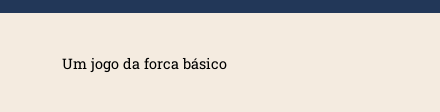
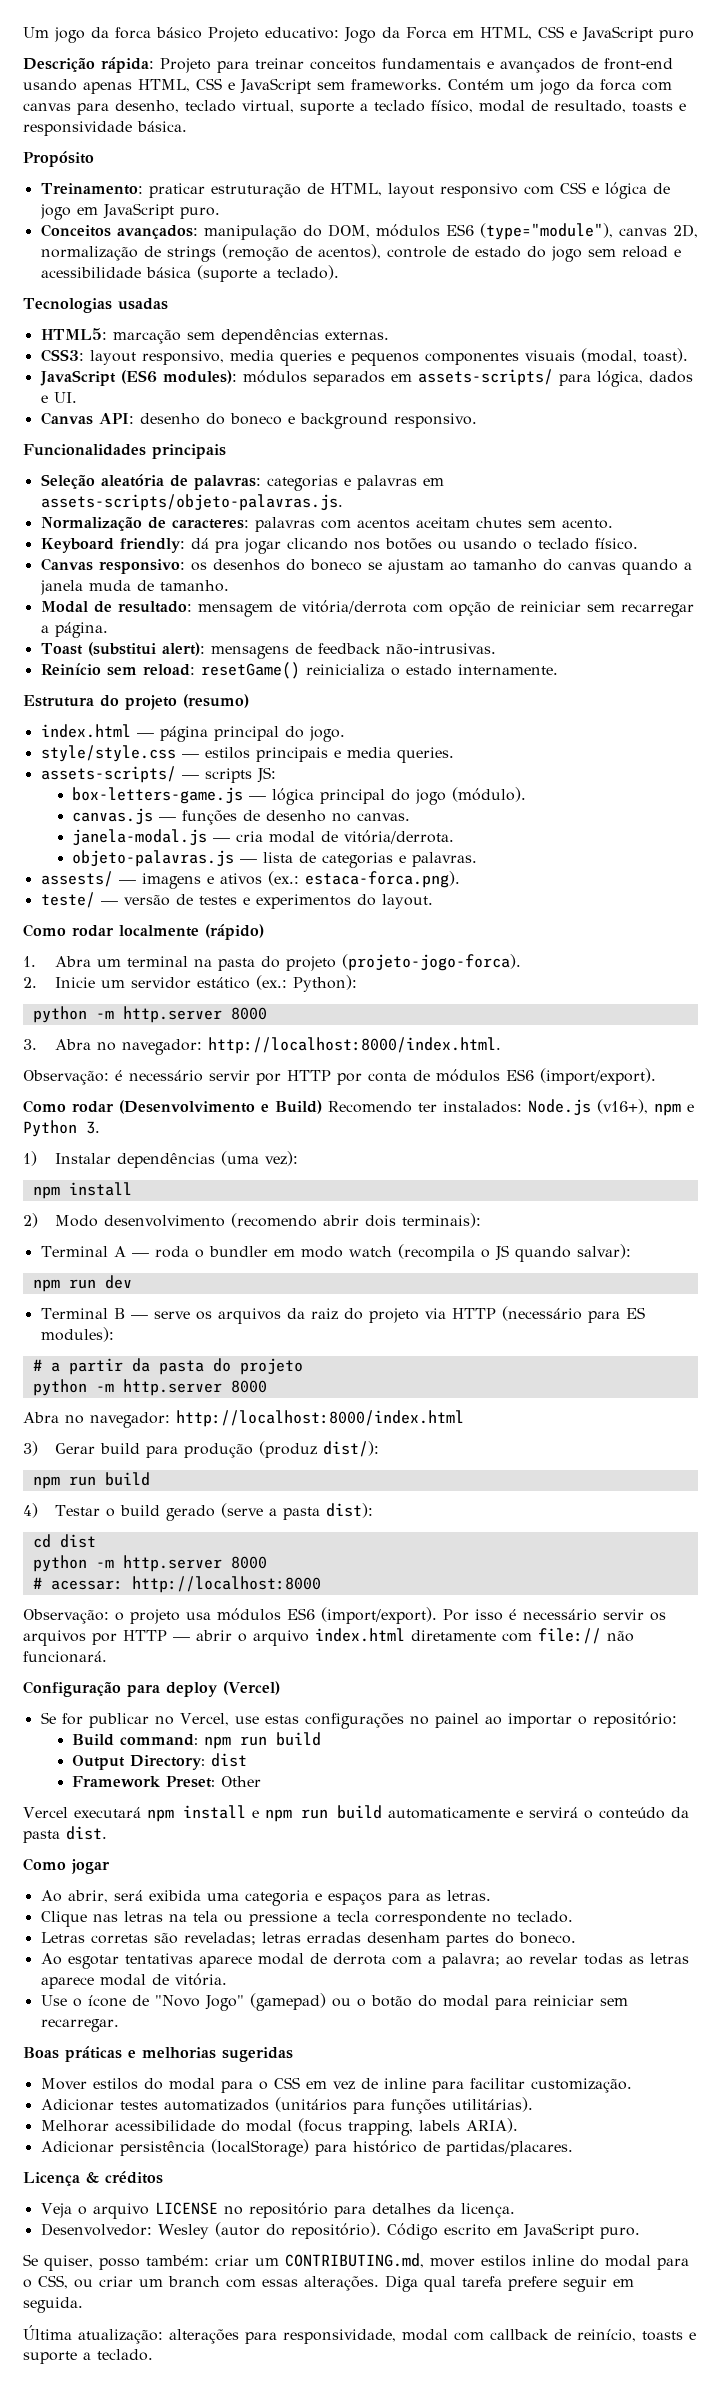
- Um jogo da forca básico
+ Um jogo da forca básico Projeto educativo: Jogo da Forca em HTML, CSS e JavaScript puro
+ Descrição rápida: Projeto para treinar conceitos fundamentais e avançados de front-end usando apenas HTML, CSS e JavaScript sem frameworks. Contém um jogo da forca com canvas para desenho, teclado virtual, suporte a teclado físico, modal de resultado, toasts e responsividade básica.
+ Propósito
+ Treinamento: praticar estruturação de HTML, layout responsivo com CSS e lógica de jogo em JavaScript puro.
+ Conceitos avançados: manipulação do DOM, módulos ES6 (type="module"), canvas 2D, normalização de strings (remoção de acentos), controle de estado do jogo sem reload e acessibilidade básica (suporte a teclado).
+ Tecnologias usadas
+ HTML5: marcação sem dependências externas.
+ CSS3: layout responsivo, media queries e pequenos componentes visuais (modal, toast).
+ JavaScript (ES6 modules): módulos separados em assets-scripts/ para lógica, dados e UI.
+ Canvas API: desenho do boneco e background responsivo.
+ Funcionalidades principais
+ Seleção aleatória de palavras: categorias e palavras em assets-scripts/objeto-palavras.js.
+ Normalização de caracteres: palavras com acentos aceitam chutes sem acento.
+ Keyboard friendly: dá pra jogar clicando nos botões ou usando o teclado físico.
+ Canvas responsivo: os desenhos do boneco se ajustam ao tamanho do canvas quando a janela muda de tamanho.
+ Modal de resultado: mensagem de vitória/derrota com opção de reiniciar sem recarregar a página.
+ Toast (substitui alert): mensagens de feedback não-intrusivas.
+ Reinício sem reload: resetGame() reinicializa o estado internamente.
+ Estrutura do projeto (resumo)
+ index.html — página principal do jogo.
+ style/style.css — estilos principais e media queries.
+ assets-scripts/ — scripts JS:
+ box-letters-game.js — lógica principal do jogo (módulo).
+ canvas.js — funções de desenho no canvas.
+ janela-modal.js — cria modal de vitória/derrota.
+ objeto-palavras.js — lista de categorias e palavras.
+ assests/ — imagens e ativos (ex.: estaca-forca.png).
+ teste/ — versão de testes e experimentos do layout.
+ Como rodar localmente (rápido)
+ 1. Abra um terminal na pasta do projeto (projeto-jogo-forca).
+ 2. Inicie um servidor estático (ex.: Python):
+ python -m http.server 8000
+ 3. Abra no navegador: http://localhost:8000/index.html.
+ Observação: é necessário servir por HTTP por conta de módulos ES6 (import/export).
+ Como rodar (Desenvolvimento e Build) Recomendo ter instalados: Node.js (v16+), npm e Python 3.
+ 1) Instalar dependências (uma vez):
+ npm install
+ 2) Modo desenvolvimento (recomendo abrir dois terminais):
+ Terminal A — roda o bundler em modo watch (recompila o JS quando salvar):
+ npm run dev
+ Terminal B — serve os arquivos da raiz do projeto via HTTP (necessário para ES modules):
+ # a partir da pasta do projeto
+ python -m http.server 8000
+ Abra no navegador: http://localhost:8000/index.html
+ 3) Gerar build para produção (produz dist/):
+ npm run build
+ 4) Testar o build gerado (serve a pasta dist):
+ cd dist
+ python -m http.server 8000
+ # acessar: http://localhost:8000
+ Observação: o projeto usa módulos ES6 (import/export). Por isso é necessário servir os arquivos por HTTP — abrir o arquivo index.html diretamente com file:// não funcionará.
+ Configuração para deploy (Vercel)
+ Se for publicar no Vercel, use estas configurações no painel ao importar o repositório:
+ Build command: npm run build
+ Output Directory: dist
+ Framework Preset: Other
+ Vercel executará npm install e npm run build automaticamente e servirá o conteúdo da pasta dist.
+ Como jogar
+ Ao abrir, será exibida uma categoria e espaços para as letras.
+ Clique nas letras na tela ou pressione a tecla correspondente no teclado.
+ Letras corretas são reveladas; letras erradas desenham partes do boneco.
+ Ao esgotar tentativas aparece modal de derrota com a palavra; ao revelar todas as letras aparece modal de vitória.
+ Use o ícone de "Novo Jogo" (gamepad) ou o botão do modal para reiniciar sem recarregar.
+ Boas práticas e melhorias sugeridas
+ Mover estilos do modal para o CSS em vez de inline para facilitar customização.
+ Adicionar testes automatizados (unitários para funções utilitárias).
+ Melhorar acessibilidade do modal (focus trapping, labels ARIA).
+ Adicionar persistência (localStorage) para histórico de partidas/placares.
+ Licença & créditos
+ Veja o arquivo LICENSE no repositório para detalhes da licença.
+ Desenvolvedor: Wesley (autor do repositório). Código escrito em JavaScript puro.
+ Se quiser, posso também: criar um CONTRIBUTING.md, mover estilos inline do modal para o CSS, ou criar um branch com essas alterações. Diga qual tarefa prefere seguir em seguida.
+ Última atualização: alterações para responsividade, modal com callback de reinício, toasts e suporte a teclado.

